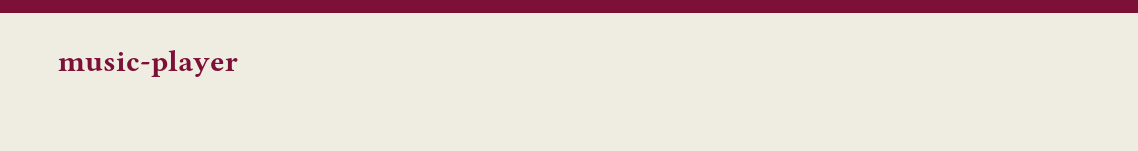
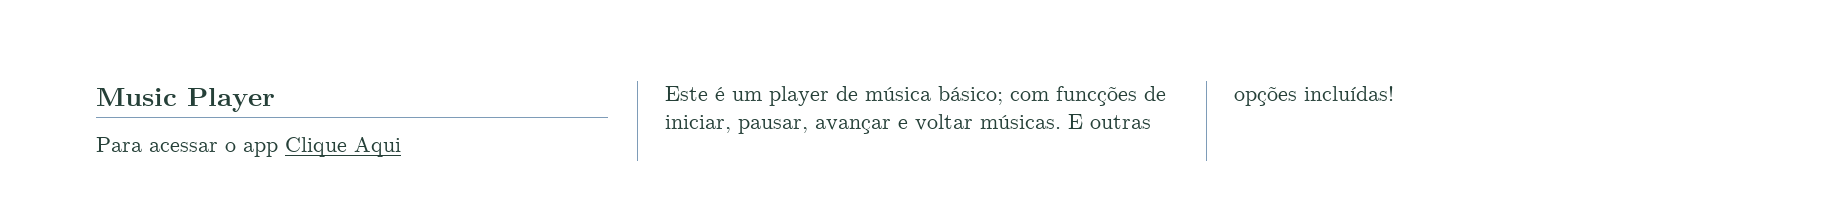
- music-player
+ Music Player
+ Para acessar o app Clique Aqui
+ Este é um player de música básico; com funcções de iniciar, pausar, avançar e voltar músicas. E outras opções incluídas!

